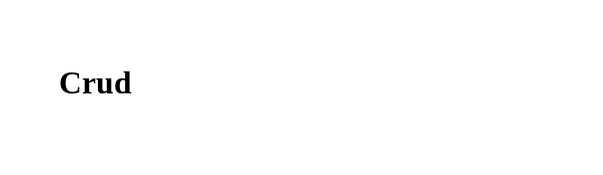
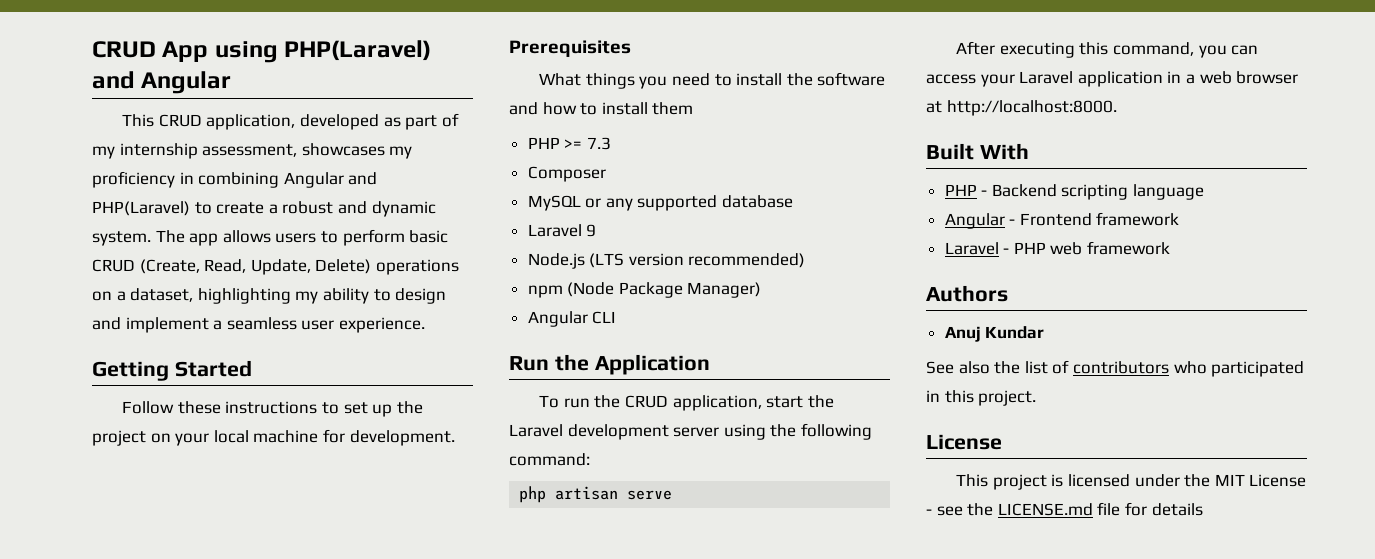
- Crud
+ CRUD App using PHP(Laravel) and Angular
+ This CRUD application, developed as part of my internship assessment, showcases my proficiency in combining Angular and PHP(Laravel) to create a robust and dynamic system. The app allows users to perform basic CRUD (Create, Read, Update, Delete) operations on a dataset, highlighting my ability to design and implement a seamless user experience.
+ Getting Started
+ Follow these instructions to set up the project on your local machine for development.
+ Prerequisites
+ What things you need to install the software and how to install them
+ PHP >= 7.3
+ Composer
+ MySQL or any supported database
+ Laravel 9
+ Node.js (LTS version recommended)
+ npm (Node Package Manager)
+ Angular CLI
+ Run the Application
+ To run the CRUD application, start the Laravel development server using the following command:
+ php artisan serve
+ After executing this command, you can access your Laravel application in a web browser at http://localhost:8000.
+ Built With
+ PHP - Backend scripting language
+ Angular - Frontend framework
+ Laravel - PHP web framework
+ Authors
+ Anuj Kundar
+ See also the list of contributors who participated in this project.
+ License
+ This project is licensed under the MIT License - see the LICENSE.md file for details

